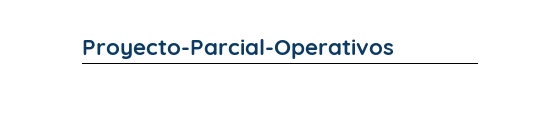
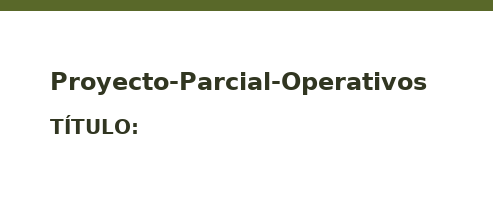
+ TÍTULO:

